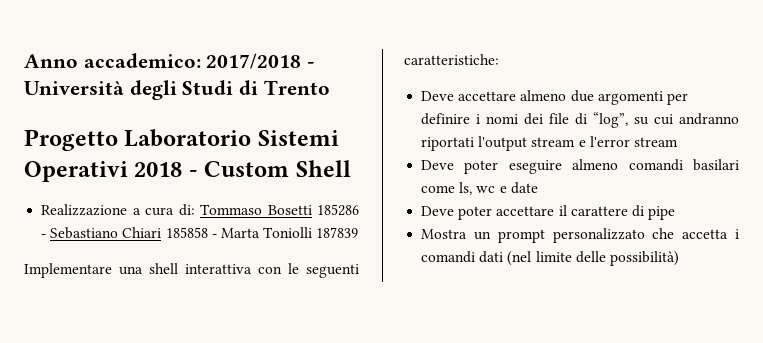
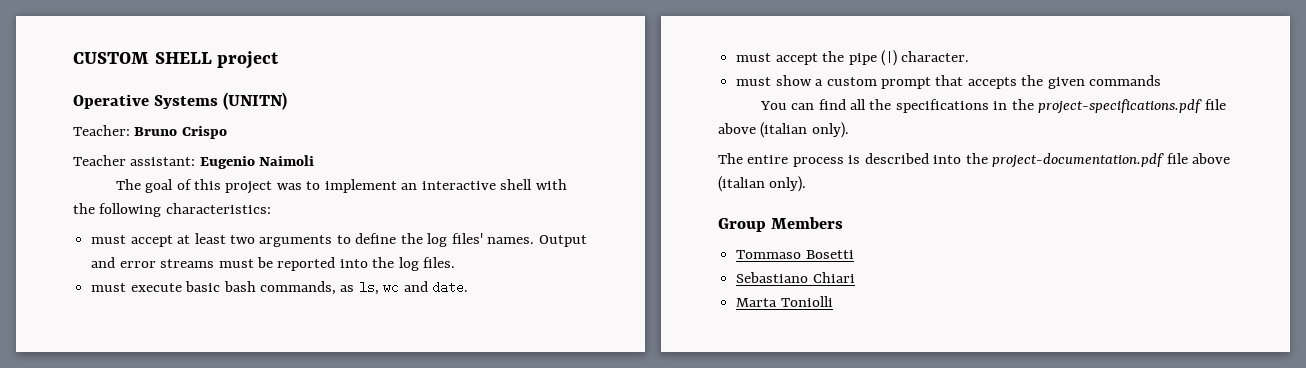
- Anno accademico: 2017/2018 - Università degli Studi di Trento
- Progetto Laboratorio Sistemi Operativi 2018 - Custom Shell
- Realizzazione a cura di: Tommaso Bosetti 185286 - Sebastiano Chiari 185858 - Marta Toniolli 187839
- Implementare una shell interattiva con le seguenti caratteristiche:
- Deve accettare almeno due argomenti per definire i nomi dei file di “log”, su cui andranno riportati l'output stream e l'error stream
- Deve poter eseguire almeno comandi basilari come ls, wc e date
- Deve poter accettare il carattere di pipe
- Mostra un prompt personalizzato che accetta i comandi dati (nel limite delle possibilità)
+ CUSTOM SHELL project
+ Operative Systems (UNITN)
+ Teacher: Bruno Crispo
+ Teacher assistant: Eugenio Naimoli
+ The goal of this project was to implement an interactive shell with the following characteristics:
+ must accept at least two arguments to define the log files' names. Output and error streams must be reported into the log files.
+ must execute basic bash commands, as ls, wc and date.
+ must accept the pipe (|) character.
+ must show a custom prompt that accepts the given commands
+ You can find all the specifications in the project-specifications.pdf file above (italian only).
+ The entire process is described into the project-documentation.pdf file above (italian only).
+ Group Members
+ Tommaso Bosetti
+ Sebastiano Chiari
+ Marta Toniolli

